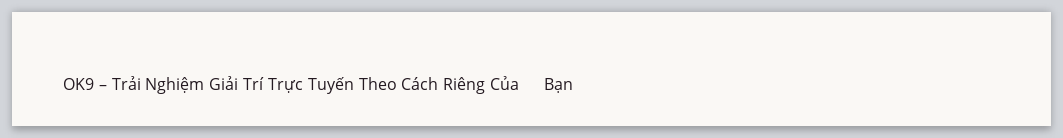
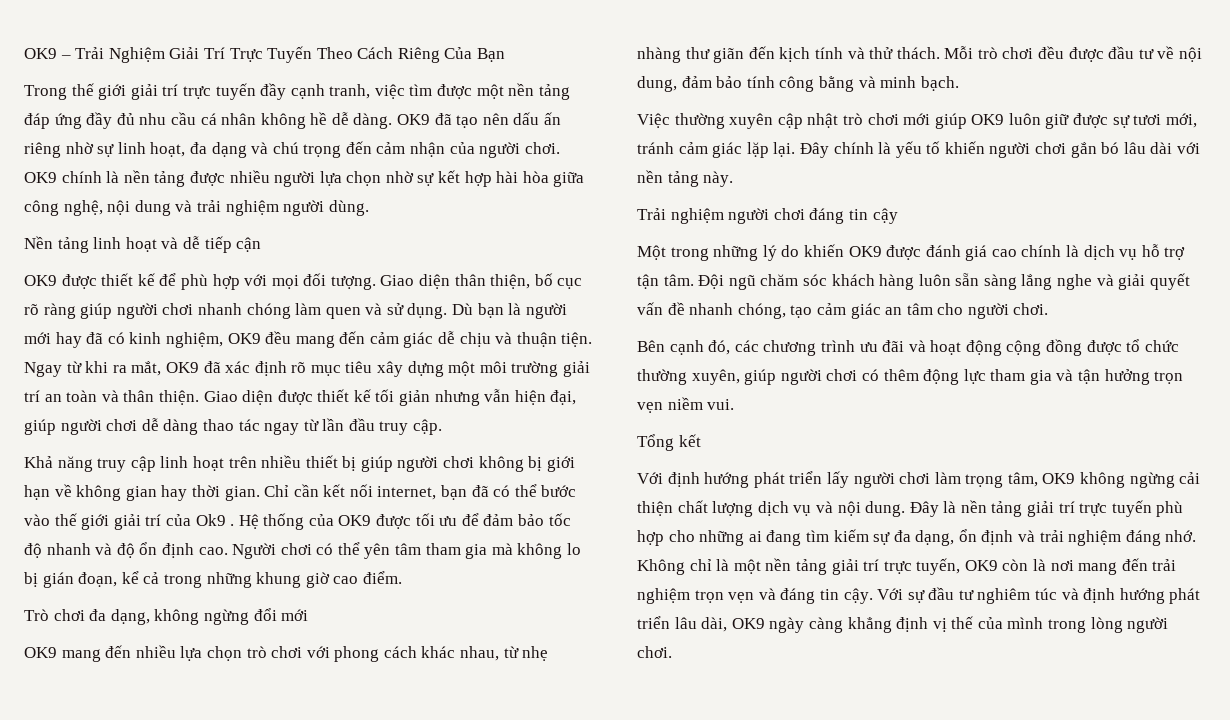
+ Trong thế giới giải trí trực tuyến đầy cạnh tranh, việc tìm được một nền tảng đáp ứng đầy đủ nhu cầu cá nhân không hề dễ dàng. OK9 đã tạo nên dấu ấn riêng nhờ sự linh hoạt, đa dạng và chú trọng đến cảm nhận của người chơi. OK9 chính là nền tảng được nhiều người lựa chọn nhờ sự kết hợp hài hòa giữa công nghệ, nội dung và trải nghiệm người dùng.
+ Nền tảng linh hoạt và dễ tiếp cận
+ OK9 được thiết kế để phù hợp với mọi đối tượng. Giao diện thân thiện, bố cục rõ ràng giúp người chơi nhanh chóng làm quen và sử dụng. Dù bạn là người mới hay đã có kinh nghiệm, OK9 đều mang đến cảm giác dễ chịu và thuận tiện. Ngay từ khi ra mắt, OK9 đã xác định rõ mục tiêu xây dựng một môi trường giải trí an toàn và thân thiện. Giao diện được thiết kế tối giản nhưng vẫn hiện đại, giúp người chơi dễ dàng thao tác ngay từ lần đầu truy cập.
+ Khả năng truy cập linh hoạt trên nhiều thiết bị giúp người chơi không bị giới hạn về không gian hay thời gian. Chỉ cần kết nối internet, bạn đã có thể bước vào thế giới giải trí của Ok9 . Hệ thống của OK9 được tối ưu để đảm bảo tốc độ nhanh và độ ổn định cao. Người chơi có thể yên tâm tham gia mà không lo bị gián đoạn, kể cả trong những khung giờ cao điểm.
+ Trò chơi đa dạng, không ngừng đổi mới
+ OK9 mang đến nhiều lựa chọn trò chơi với phong cách khác nhau, từ nhẹ nhàng thư giãn đến kịch tính và thử thách. Mỗi trò chơi đều được đầu tư về nội dung, đảm bảo tính công bằng và minh bạch.
+ Việc thường xuyên cập nhật trò chơi mới giúp OK9 luôn giữ được sự tươi mới, tránh cảm giác lặp lại. Đây chính là yếu tố khiến người chơi gắn bó lâu dài với nền tảng này.
+ Trải nghiệm người chơi đáng tin cậy
+ Một trong những lý do khiến OK9 được đánh giá cao chính là dịch vụ hỗ trợ tận tâm. Đội ngũ chăm sóc khách hàng luôn sẵn sàng lắng nghe và giải quyết vấn đề nhanh chóng, tạo cảm giác an tâm cho người chơi.
+ Bên cạnh đó, các chương trình ưu đãi và hoạt động cộng đồng được tổ chức thường xuyên, giúp người chơi có thêm động lực tham gia và tận hưởng trọn vẹn niềm vui.
+ Tổng kết
+ Với định hướng phát triển lấy người chơi làm trọng tâm, OK9 không ngừng cải thiện chất lượng dịch vụ và nội dung. Đây là nền tảng giải trí trực tuyến phù hợp cho những ai đang tìm kiếm sự đa dạng, ổn định và trải nghiệm đáng nhớ. Không chỉ là một nền tảng giải trí trực tuyến, OK9 còn là nơi mang đến trải nghiệm trọn vẹn và đáng tin cậy. Với sự đầu tư nghiêm túc và định hướng phát triển lâu dài, OK9 ngày càng khẳng định vị thế của mình trong lòng người chơi.

